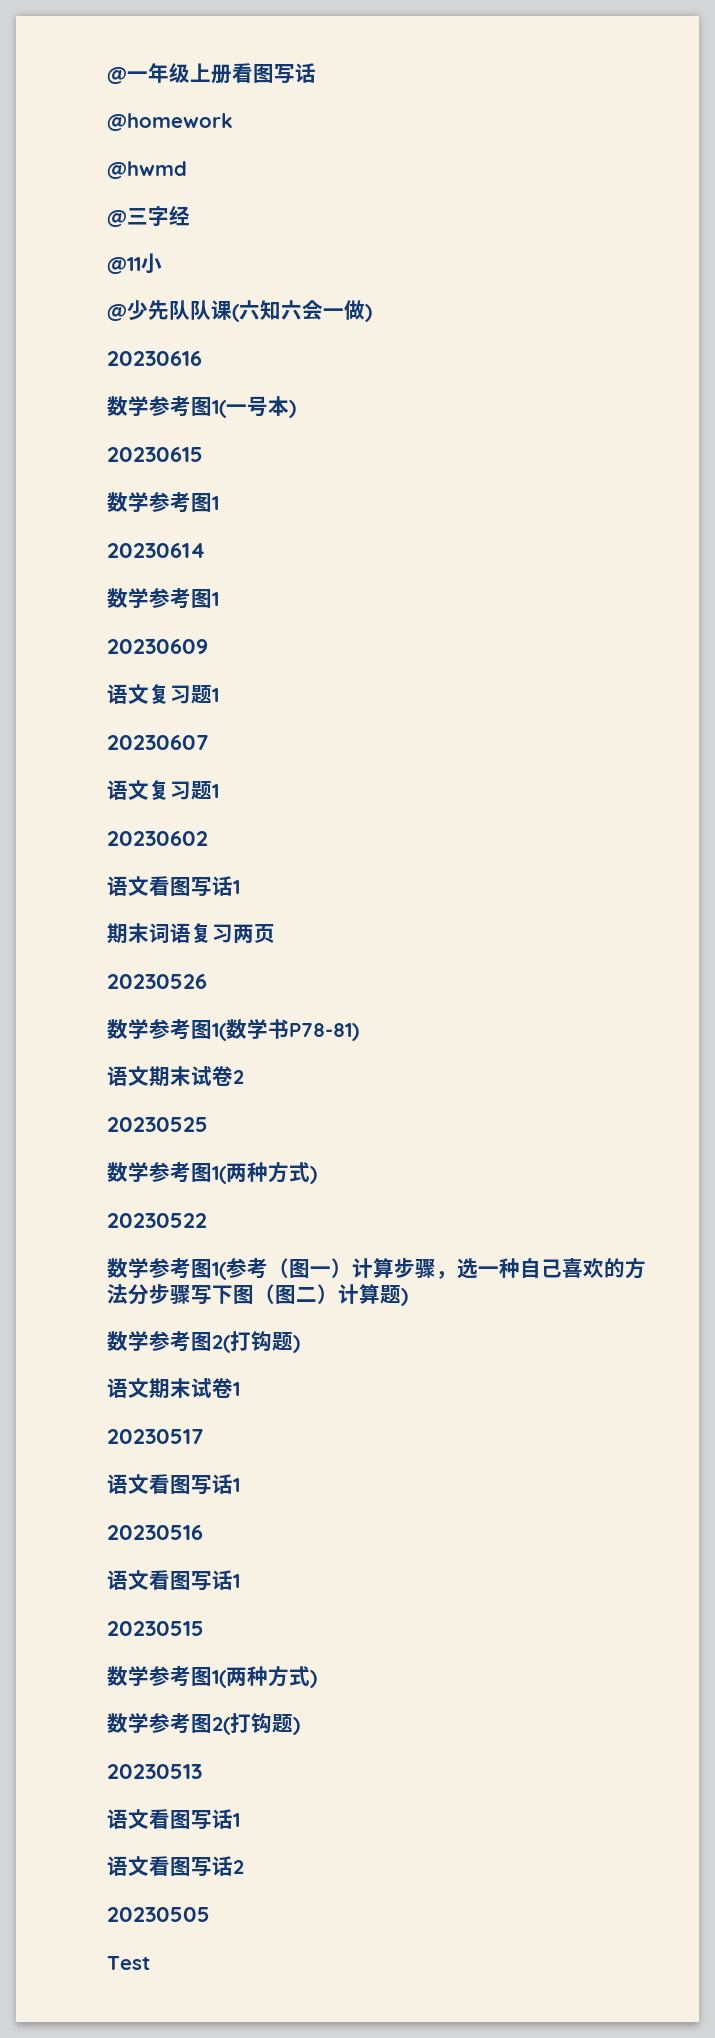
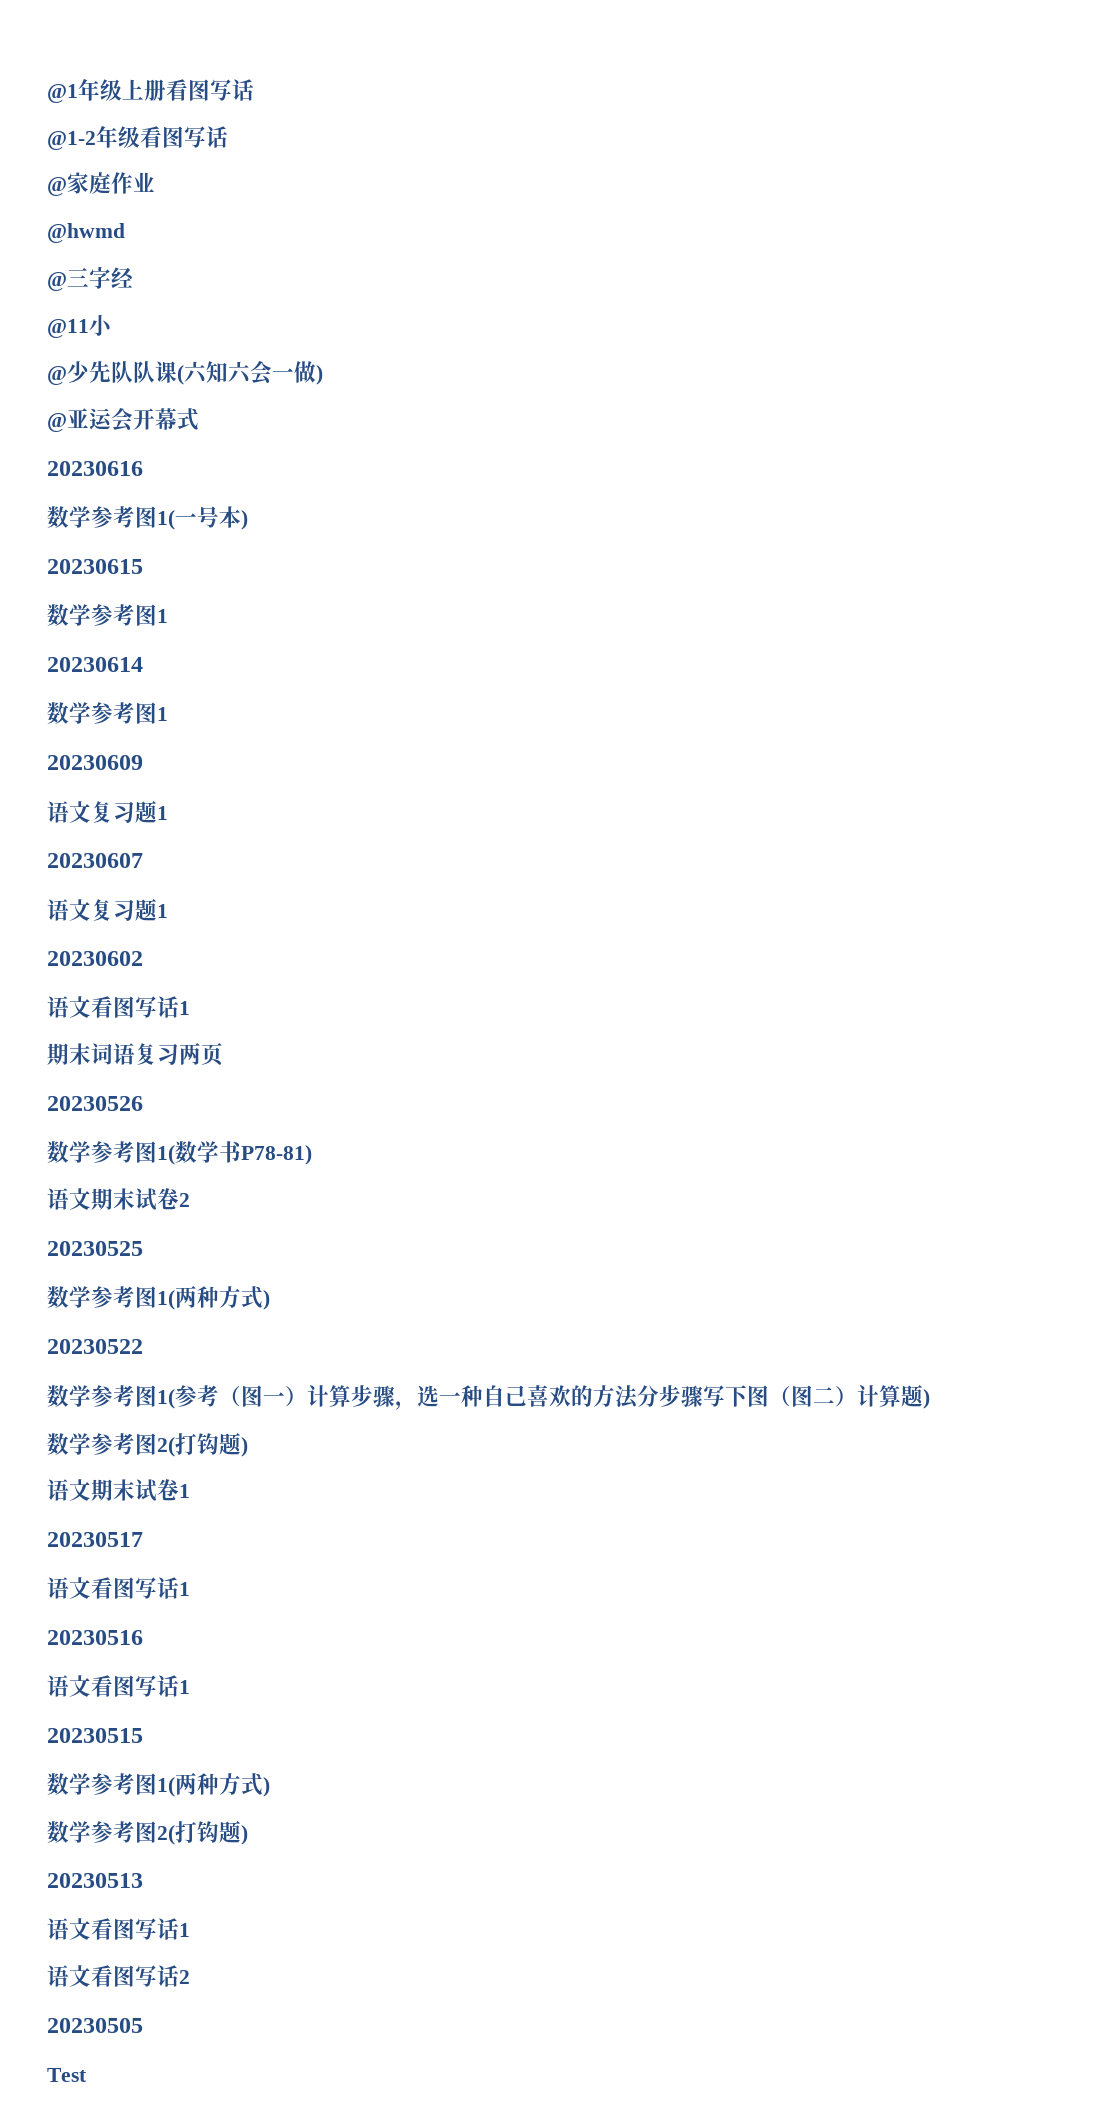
- @一年级上册看图写话
+ @1年级上册看图写话
- @homework
+ @1-2年级看图写话
+ @家庭作业
+ @亚运会开幕式

